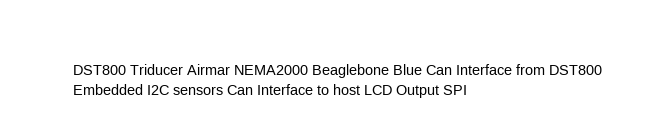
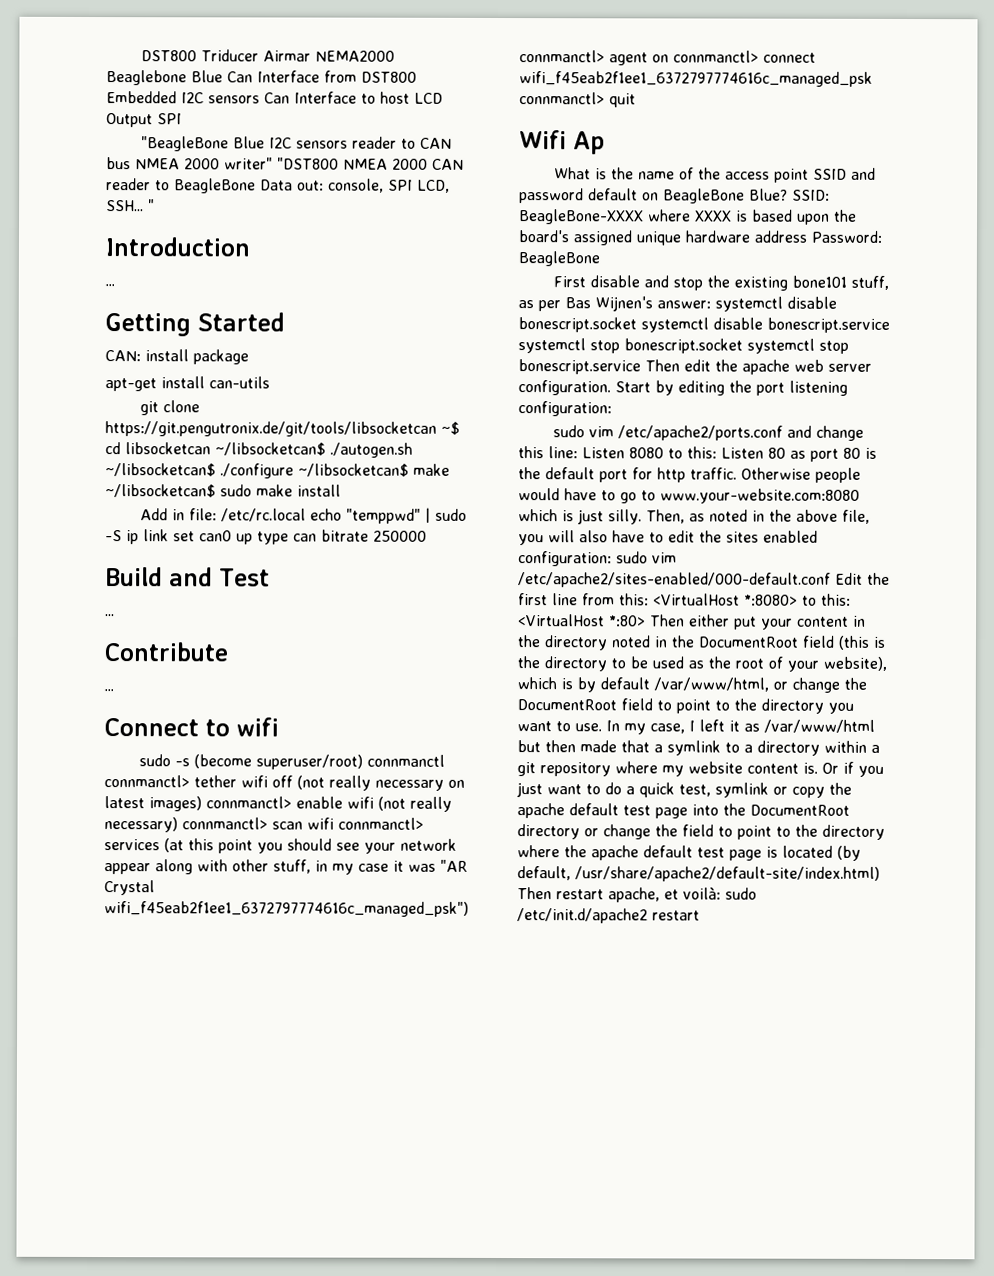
+ "BeagleBone Blue I2C sensors reader to CAN bus NMEA 2000 writer" "DST800 NMEA 2000 CAN reader to BeagleBone Data out: console, SPI LCD, SSH... "
+ Introduction
+ ...
+ Getting Started
+ CAN: install package
+ apt-get install can-utils
+ git clone https://git.pengutronix.de/git/tools/libsocketcan ~$ cd libsocketcan ~/libsocketcan$ ./autogen.sh ~/libsocketcan$ ./configure ~/libsocketcan$ make ~/libsocketcan$ sudo make install
+ Add in file: /etc/rc.local echo "temppwd" | sudo -S ip link set can0 up type can bitrate 250000
+ Build and Test
+ ...
+ Contribute
+ ...
+ Connect to wifi
+ sudo -s (become superuser/root) connmanctl connmanctl> tether wifi off (not really necessary on latest images) connmanctl> enable wifi (not really necessary) connmanctl> scan wifi connmanctl> services (at this point you should see your network appear along with other stuff, in my case it was "AR Crystal wifi_f45eab2f1ee1_6372797774616c_managed_psk") connmanctl> agent on connmanctl> connect wifi_f45eab2f1ee1_6372797774616c_managed_psk connmanctl> quit
+ Wifi Ap
+ What is the name of the access point SSID and password default on BeagleBone Blue? SSID: BeagleBone-XXXX where XXXX is based upon the board's assigned unique hardware address Password: BeagleBone
+ First disable and stop the existing bone101 stuff, as per Bas Wijnen's answer: systemctl disable bonescript.socket systemctl disable bonescript.service systemctl stop bonescript.socket systemctl stop bonescript.service Then edit the apache web server configuration. Start by editing the port listening configuration:
+ sudo vim /etc/apache2/ports.conf and change this line: Listen 8080 to this: Listen 80 as port 80 is the default port for http traffic. Otherwise people would have to go to www.your-website.com:8080 which is just silly. Then, as noted in the above file, you will also have to edit the sites enabled configuration: sudo vim /etc/apache2/sites-enabled/000-default.conf Edit the first line from this: <VirtualHost *:8080> to this: <VirtualHost *:80> Then either put your content in the directory noted in the DocumentRoot field (this is the directory to be used as the root of your website), which is by default /var/www/html, or change the DocumentRoot field to point to the directory you want to use. In my case, I left it as /var/www/html but then made that a symlink to a directory within a git repository where my website content is. Or if you just want to do a quick test, symlink or copy the apache default test page into the DocumentRoot directory or change the field to point to the directory where the apache default test page is located (by default, /usr/share/apache2/default-site/index.html) Then restart apache, et voilà: sudo /etc/init.d/apache2 restart

